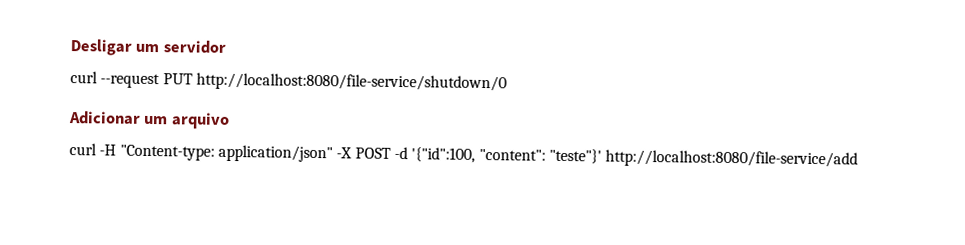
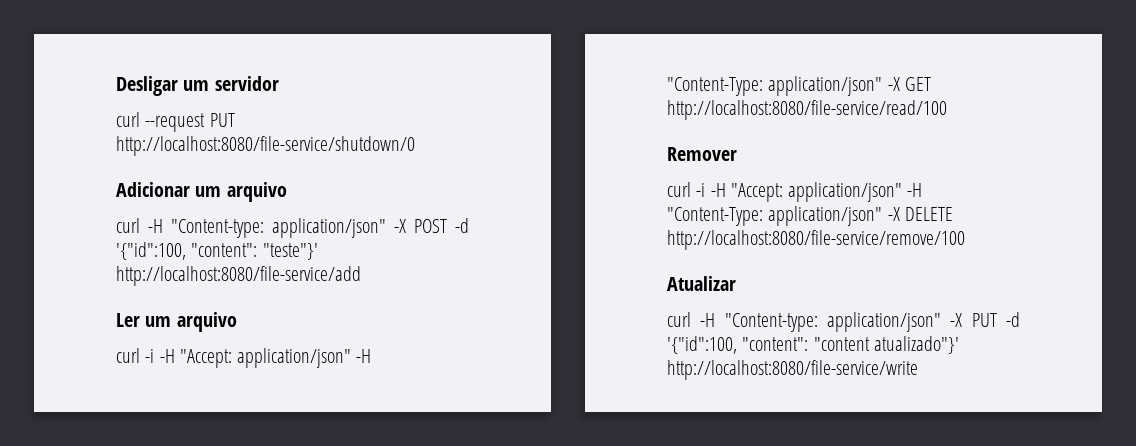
+ Ler um arquivo
+ curl -i -H "Accept: application/json" -H "Content-Type: application/json" -X GET http://localhost:8080/file-service/read/100
+ Remover
+ curl -i -H "Accept: application/json" -H "Content-Type: application/json" -X DELETE http://localhost:8080/file-service/remove/100
+ Atualizar
+ curl -H "Content-type: application/json" -X PUT -d '{"id":100, "content": "content atualizado"}' http://localhost:8080/file-service/write

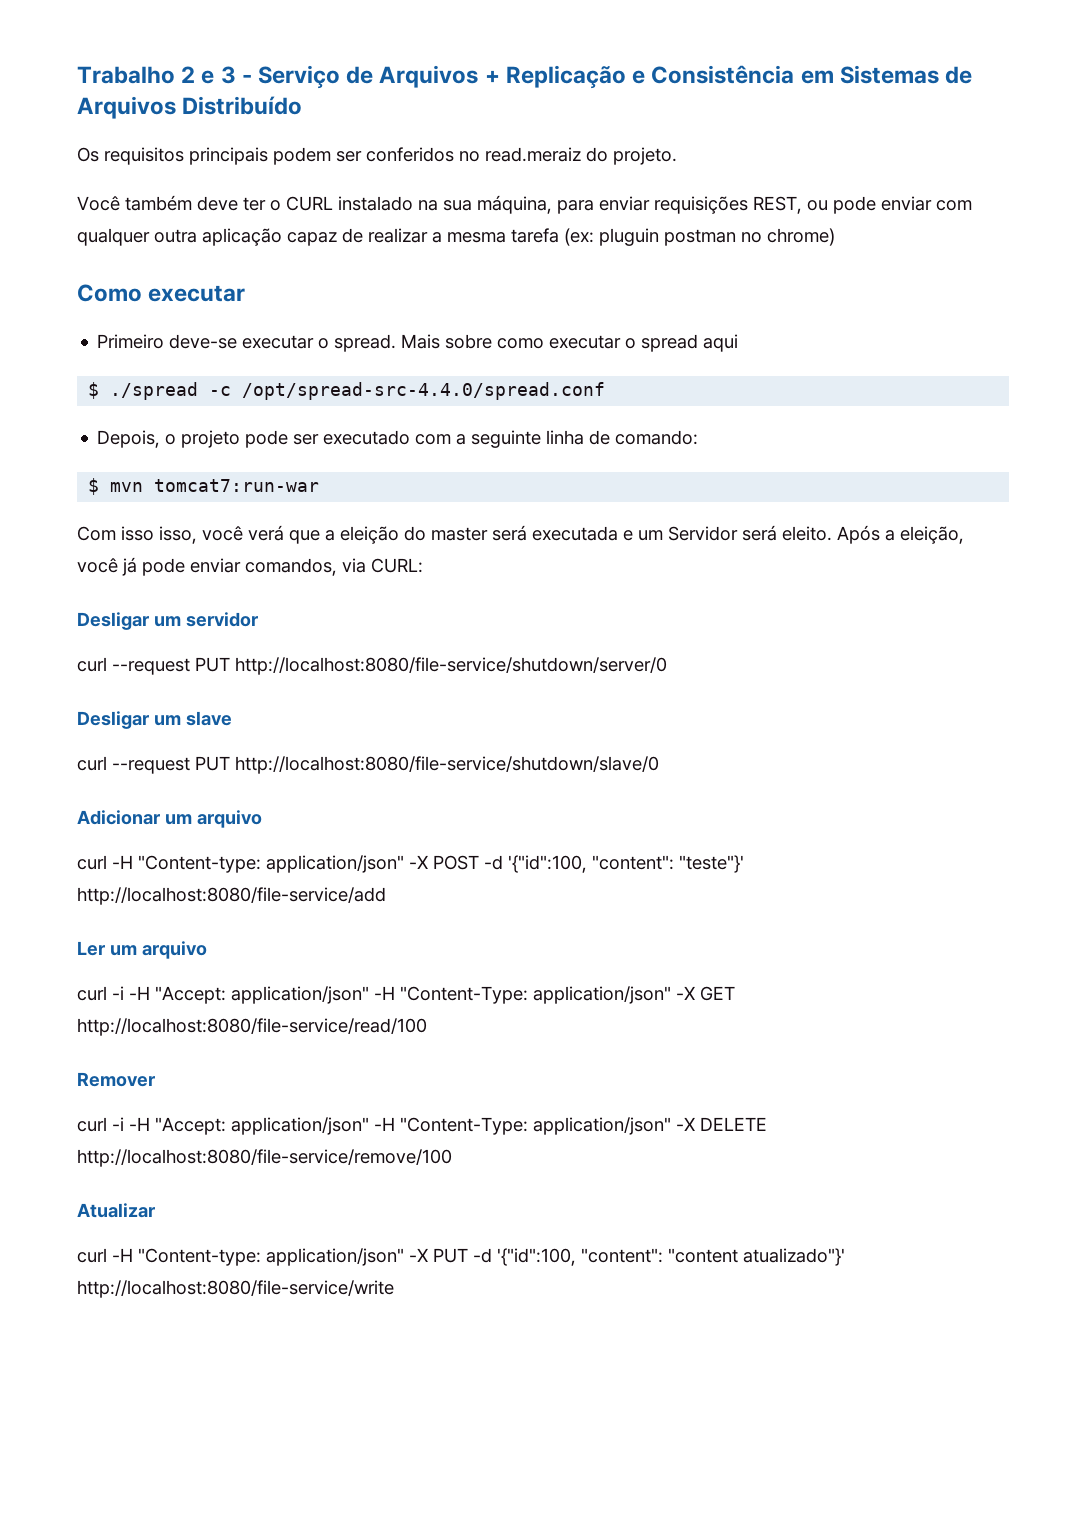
+ Trabalho 2 e 3 - Serviço de Arquivos + Replicação e Consistência em Sistemas de Arquivos Distribuído
+ Os requisitos principais podem ser conferidos no read.meraiz do projeto.
+ Você também deve ter o CURL instalado na sua máquina, para enviar requisições REST, ou pode enviar com qualquer outra aplicação capaz de realizar a mesma tarefa (ex: pluguin postman no chrome)
+ Como executar
+ Primeiro deve-se executar o spread. Mais sobre como executar o spread aqui
+ $ ./spread -c /opt/spread-src-4.4.0/spread.conf
+ Depois, o projeto pode ser executado com a seguinte linha de comando:
+ $ mvn tomcat7:run-war
+ Com isso isso, você verá que a eleição do master será executada e um Servidor será eleito. Após a eleição, você já pode enviar comandos, via CURL:
- curl --request PUT http://localhost:8080/file-service/shutdown/0
+ curl --request PUT http://localhost:8080/file-service/shutdown/server/0
+ Desligar um slave
+ curl --request PUT http://localhost:8080/file-service/shutdown/slave/0

